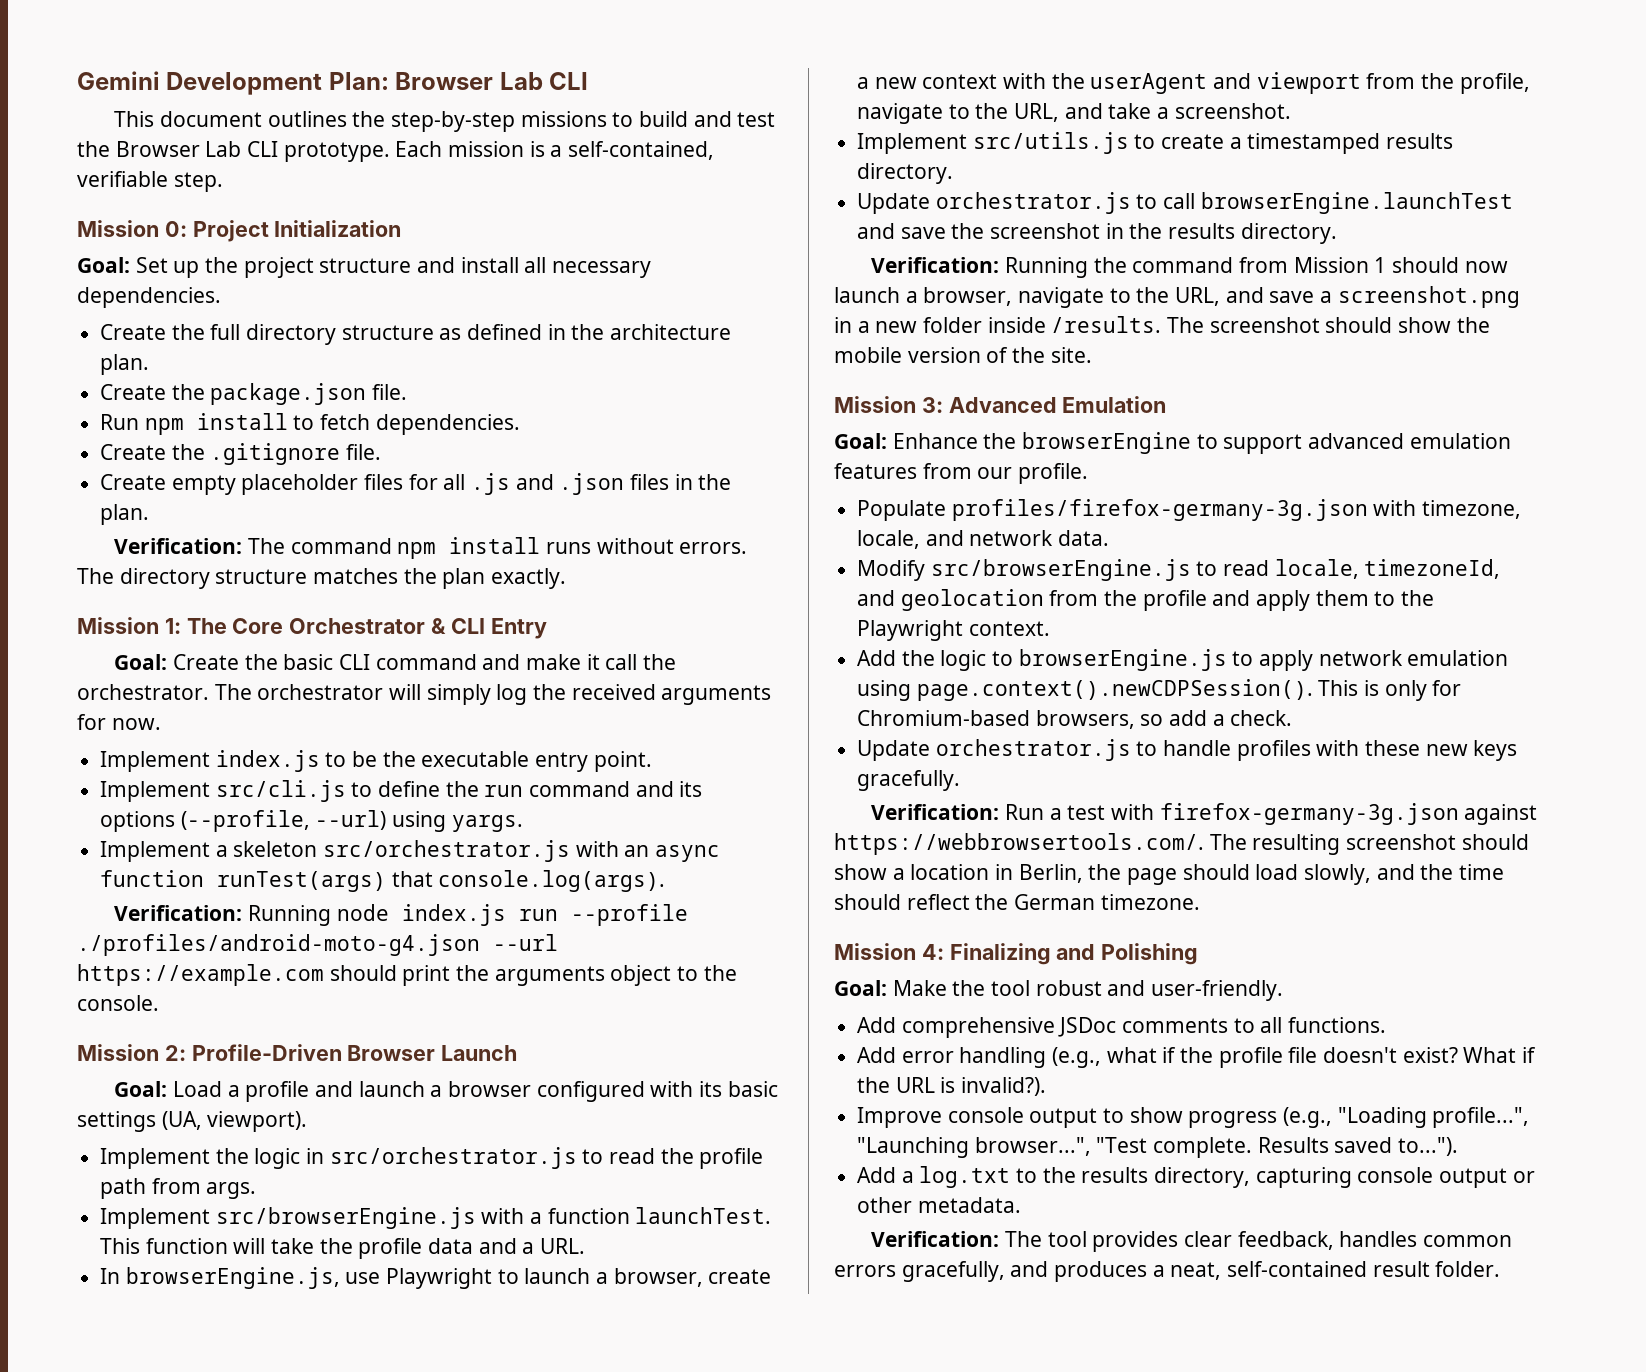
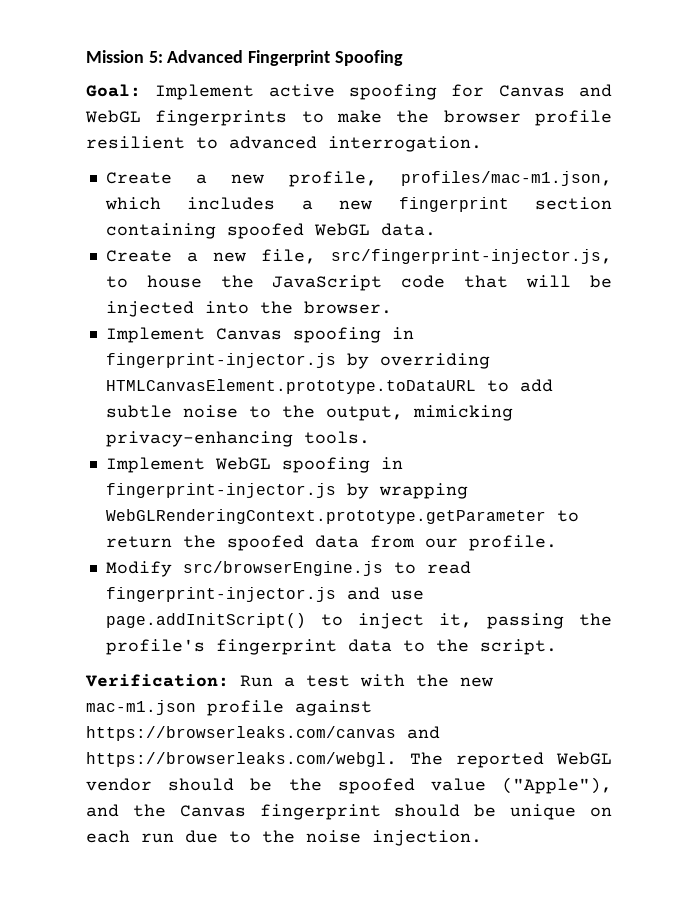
- Gemini Development Plan: Browser Lab CLI
- This document outlines the step-by-step missions to build and test the Browser Lab CLI prototype. Each mission is a self-contained, verifiable step.
- Mission 0: Project Initialization
- Goal: Set up the project structure and install all necessary dependencies.
- Create the full directory structure as defined in the architecture plan.
- Create the package.json file.
- Run npm install to fetch dependencies.
- Create the .gitignore file.
- Create empty placeholder files for all .js and .json files in the plan.
- Verification: The command npm install runs without errors. The directory structure matches the plan exactly.
- Mission 1: The Core Orchestrator & CLI Entry
- Goal: Create the basic CLI command and make it call the orchestrator. The orchestrator will simply log the received arguments for now.
- Implement index.js to be the executable entry point.
- Implement src/cli.js to define the run command and its options (--profile, --url) using yargs.
- Implement a skeleton src/orchestrator.js with an async function runTest(args) that console.log(args).
- Verification: Running node index.js run --profile ./profiles/android-moto-g4.json --url https://example.com should print the arguments object to the console.
- Mission 2: Profile-Driven Browser Launch
- Goal: Load a profile and launch a browser configured with its basic settings (UA, viewport).
- Implement the logic in src/orchestrator.js to read the profile path from args.
- Implement src/browserEngine.js with a function launchTest. This function will take the profile data and a URL.
- In browserEngine.js, use Playwright to launch a browser, create a new context with the userAgent and viewport from the profile, navigate to the URL, and take a screenshot.
- Implement src/utils.js to create a timestamped results directory.
- Update orchestrator.js to call browserEngine.launchTest and save the screenshot in the results directory.
- Verification: Running the command from Mission 1 should now launch a browser, navigate to the URL, and save a screenshot.png in a new folder inside /results. The screenshot should show the mobile version of the site.
- Mission 3: Advanced Emulation
- Goal: Enhance the browserEngine to support advanced emulation features from our profile.
- Populate profiles/firefox-germany-3g.json with timezone, locale, and network data.
- Modify src/browserEngine.js to read locale, timezoneId, and geolocation from the profile and apply them to the Playwright context.
- Add the logic to browserEngine.js to apply network emulation using page.context().newCDPSession(). This is only for Chromium-based browsers, so add a check.
- Update orchestrator.js to handle profiles with these new keys gracefully.
+ Mission 5: Advanced Fingerprint Spoofing
+ Goal: Implement active spoofing for Canvas and WebGL fingerprints to make the browser profile resilient to advanced interrogation.
+ Create a new profile, profiles/mac-m1.json, which includes a new fingerprint section containing spoofed WebGL data.
+ Create a new file, src/fingerprint-injector.js, to house the JavaScript code that will be injected into the browser.
+ Implement Canvas spoofing in fingerprint-injector.js by overriding HTMLCanvasElement.prototype.toDataURL to add subtle noise to the output, mimicking privacy-enhancing tools.
+ Implement WebGL spoofing in fingerprint-injector.js by wrapping WebGLRenderingContext.prototype.getParameter to return the spoofed data from our profile.
+ Modify src/browserEngine.js to read fingerprint-injector.js and use page.addInitScript() to inject it, passing the profile's fingerprint data to the script.
- Verification: Run a test with firefox-germany-3g.json against https://webbrowsertools.com/. The resulting screenshot should show a location in Berlin, the page should load slowly, and the time should reflect the German timezone.
- Mission 4: Finalizing and Polishing
- Goal: Make the tool robust and user-friendly.
- Add comprehensive JSDoc comments to all functions.
- Add error handling (e.g., what if the profile file doesn't exist? What if the URL is invalid?).
- Improve console output to show progress (e.g., "Loading profile...", "Launching browser...", "Test complete. Results saved to...").
- Add a log.txt to the results directory, capturing console output or other metadata.
- Verification: The tool provides clear feedback, handles common errors gracefully, and produces a neat, self-contained result folder.
+ Verification: Run a test with the new mac-m1.json profile against https://browserleaks.com/canvas and https://browserleaks.com/webgl. The reported WebGL vendor should be the spoofed value ("Apple"), and the Canvas fingerprint should be unique on each run due to the noise injection.

